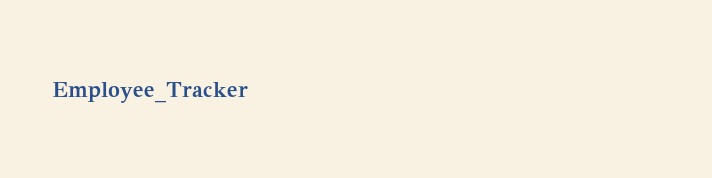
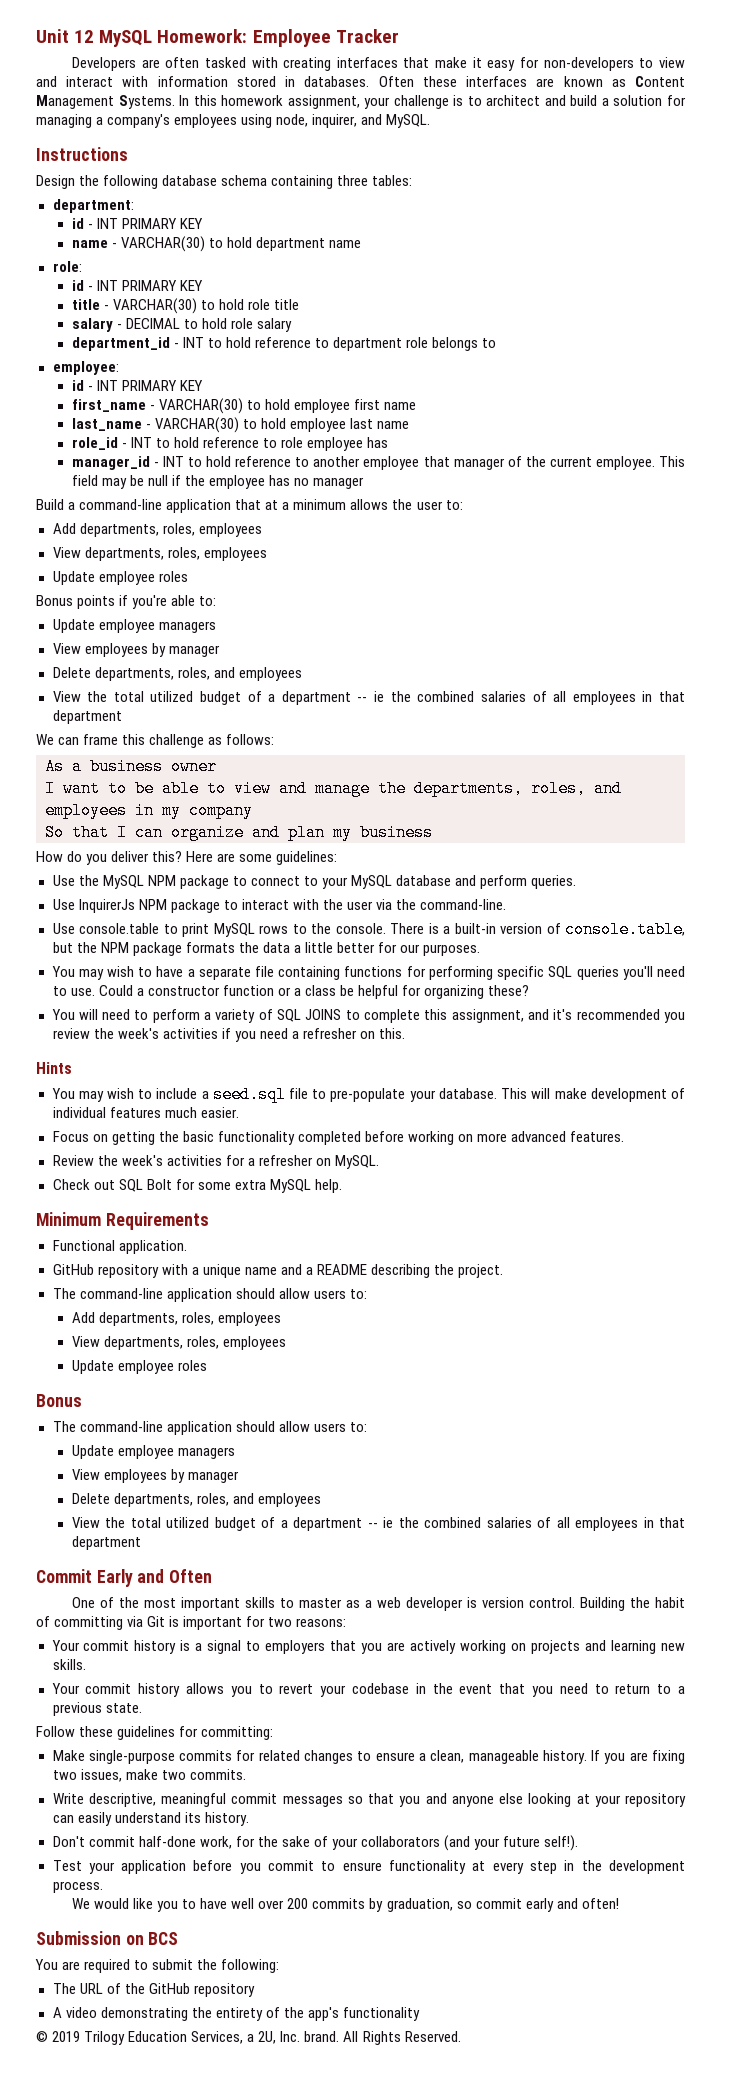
- Employee_Tracker
+ Unit 12 MySQL Homework: Employee Tracker
+ Developers are often tasked with creating interfaces that make it easy for non-developers to view and interact with information stored in databases. Often these interfaces are known as Content Management Systems. In this homework assignment, your challenge is to architect and build a solution for managing a company's employees using node, inquirer, and MySQL.
+ Instructions
+ Design the following database schema containing three tables:
+ department:
+ id - INT PRIMARY KEY
+ name - VARCHAR(30) to hold department name
+ role:
+ id - INT PRIMARY KEY
+ title - VARCHAR(30) to hold role title
+ salary - DECIMAL to hold role salary
+ department_id - INT to hold reference to department role belongs to
+ employee:
+ id - INT PRIMARY KEY
+ first_name - VARCHAR(30) to hold employee first name
+ last_name - VARCHAR(30) to hold employee last name
+ role_id - INT to hold reference to role employee has
+ manager_id - INT to hold reference to another employee that manager of the current employee. This field may be null if the employee has no manager
+ Build a command-line application that at a minimum allows the user to:
+ Add departments, roles, employees
+ View departments, roles, employees
+ Update employee roles
+ Bonus points if you're able to:
+ Update employee managers
+ View employees by manager
+ Delete departments, roles, and employees
+ View the total utilized budget of a department -- ie the combined salaries of all employees in that department
+ We can frame this challenge as follows:
+ As a business owner
+ I want to be able to view and manage the departments, roles, and employees in my company
+ So that I can organize and plan my business
+ How do you deliver this? Here are some guidelines:
+ Use the MySQL NPM package to connect to your MySQL database and perform queries.
+ Use InquirerJs NPM package to interact with the user via the command-line.
+ Use console.table to print MySQL rows to the console. There is a built-in version of console.table, but the NPM package formats the data a little better for our purposes.
+ You may wish to have a separate file containing functions for performing specific SQL queries you'll need to use. Could a constructor function or a class be helpful for organizing these?
+ You will need to perform a variety of SQL JOINS to complete this assignment, and it's recommended you review the week's activities if you need a refresher on this.
+ Hints
+ You may wish to include a seed.sql file to pre-populate your database. This will make development of individual features much easier.
+ Focus on getting the basic functionality completed before working on more advanced features.
+ Review the week's activities for a refresher on MySQL.
+ Check out SQL Bolt for some extra MySQL help.
+ Minimum Requirements
+ Functional application.
+ GitHub repository with a unique name and a README describing the project.
+ The command-line application should allow users to:
+ Add departments, roles, employees
+ View departments, roles, employees
+ Update employee roles
+ Bonus
+ The command-line application should allow users to:
+ Update employee managers
+ View employees by manager
+ Delete departments, roles, and employees
+ View the total utilized budget of a department -- ie the combined salaries of all employees in that department
+ Commit Early and Often
+ One of the most important skills to master as a web developer is version control. Building the habit of committing via Git is important for two reasons:
+ Your commit history is a signal to employers that you are actively working on projects and learning new skills.
+ Your commit history allows you to revert your codebase in the event that you need to return to a previous state.
+ Follow these guidelines for committing:
+ Make single-purpose commits for related changes to ensure a clean, manageable history. If you are fixing two issues, make two commits.
+ Write descriptive, meaningful commit messages so that you and anyone else looking at your repository can easily understand its history.
+ Don't commit half-done work, for the sake of your collaborators (and your future self!).
+ Test your application before you commit to ensure functionality at every step in the development process.
+ We would like you to have well over 200 commits by graduation, so commit early and often!
+ Submission on BCS
+ You are required to submit the following:
+ The URL of the GitHub repository
+ A video demonstrating the entirety of the app's functionality
+ © 2019 Trilogy Education Services, a 2U, Inc. brand. All Rights Reserved.

